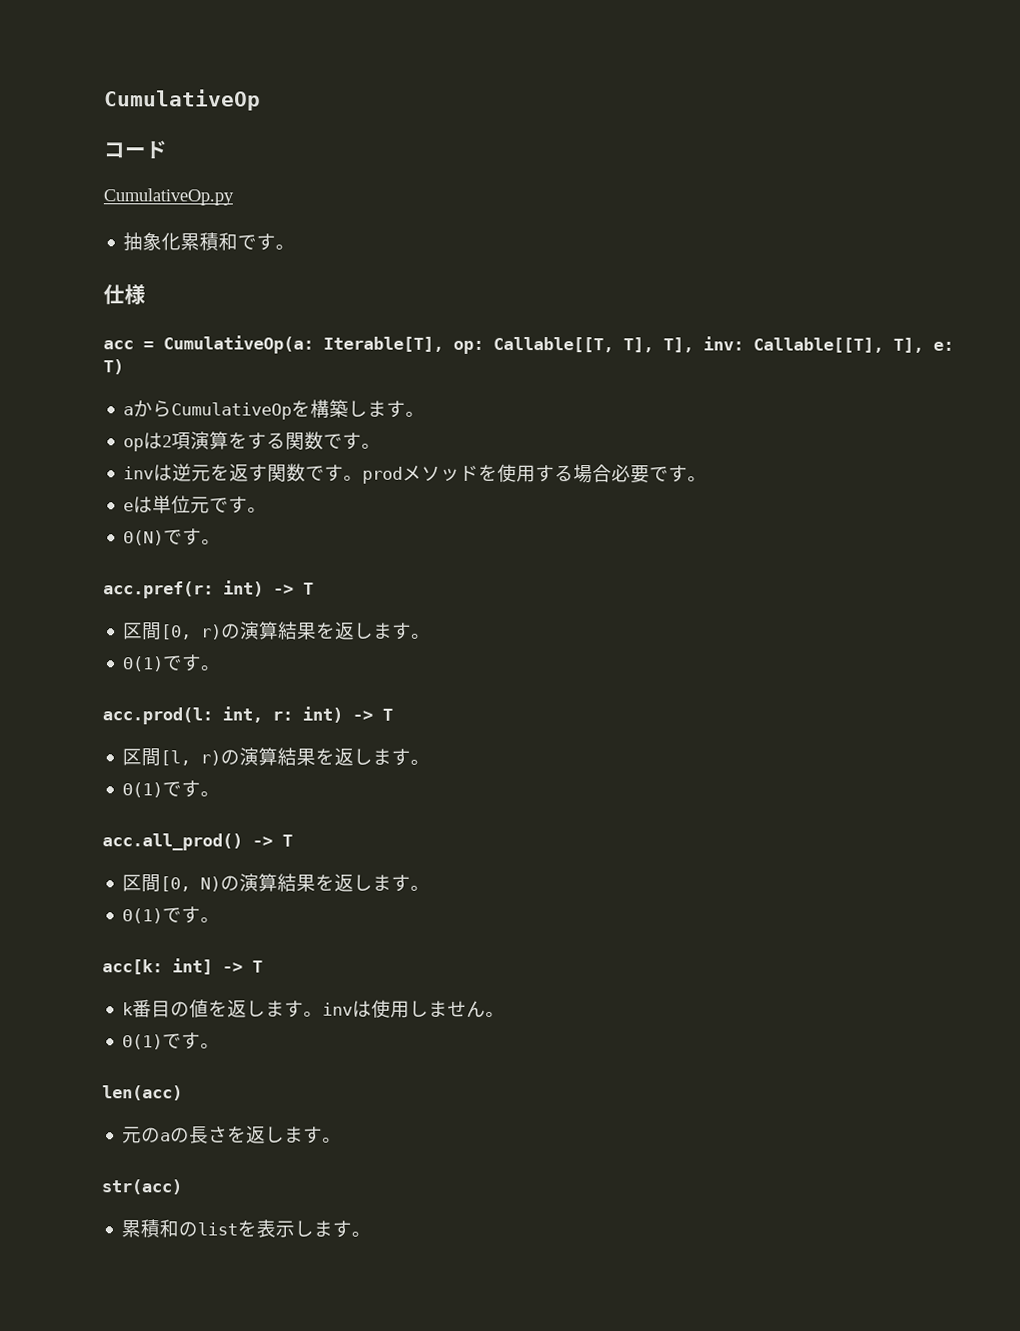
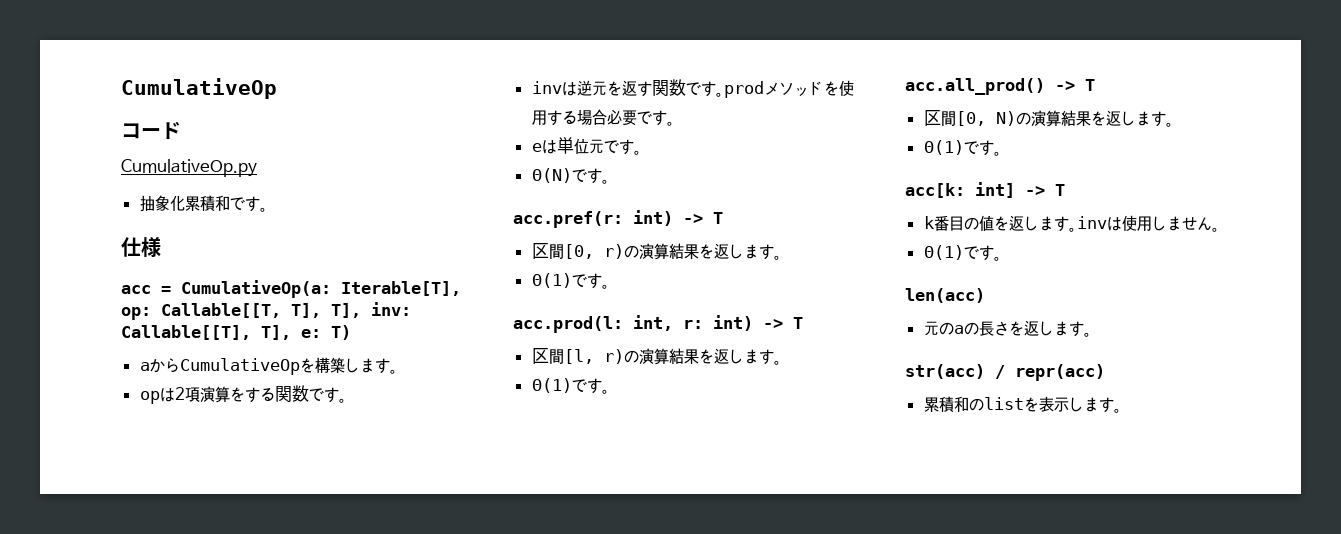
- str(acc)
+ str(acc) / repr(acc)

